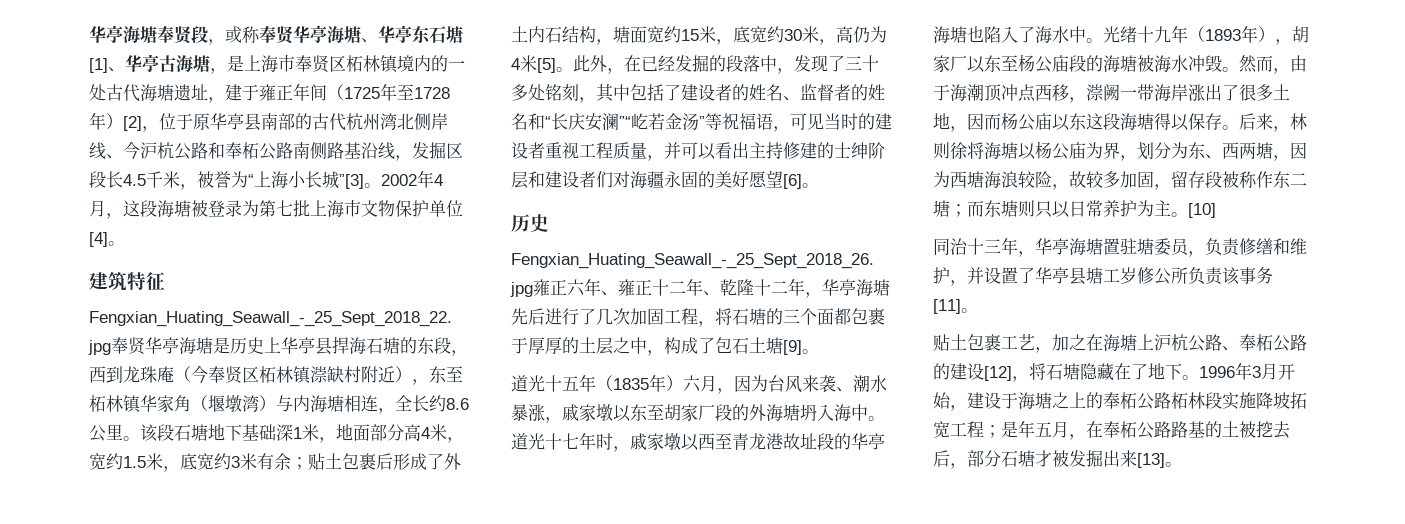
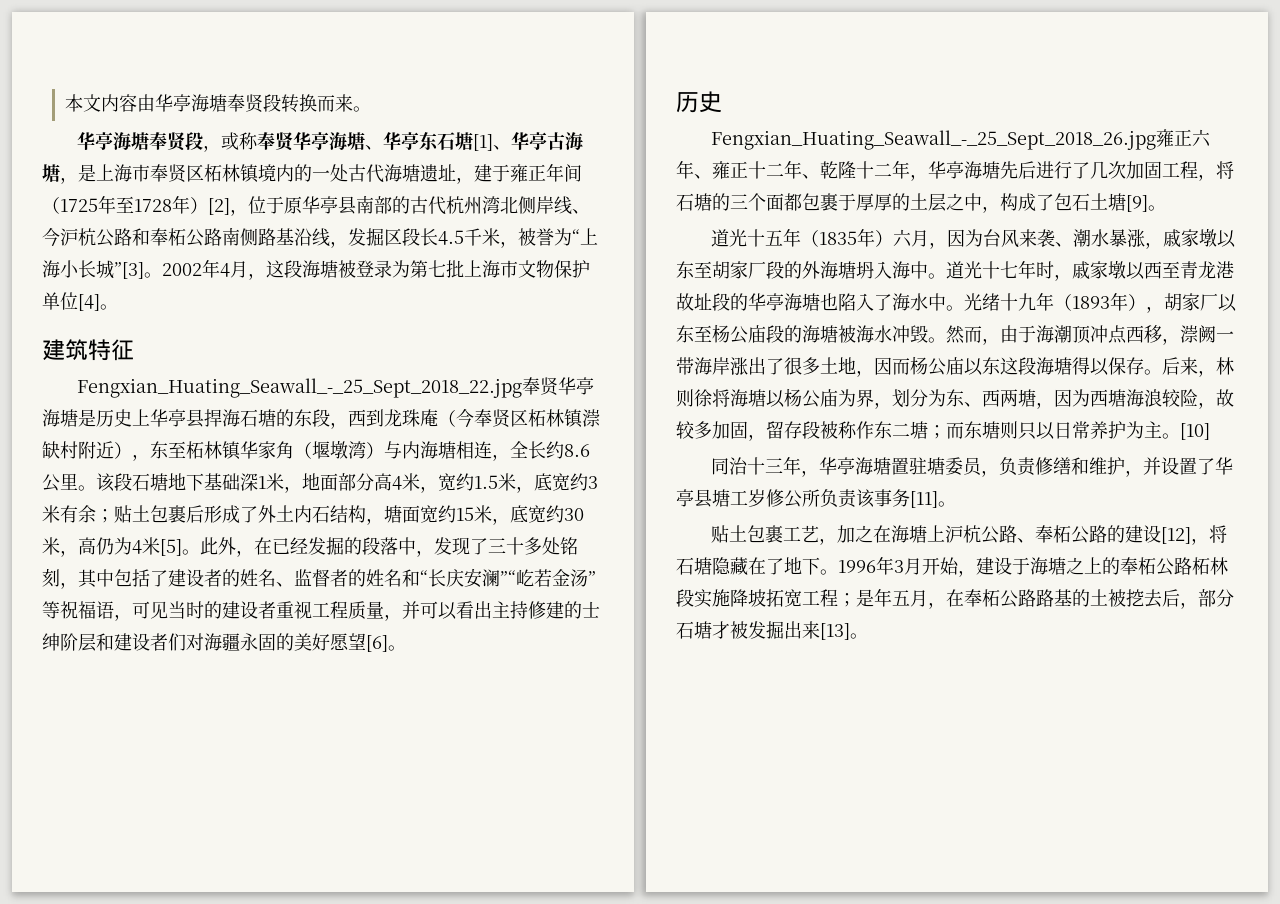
+ 本文内容由华亭海塘奉贤段转换而来。

